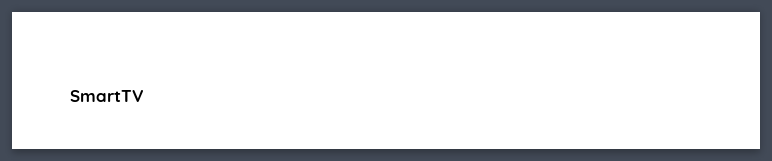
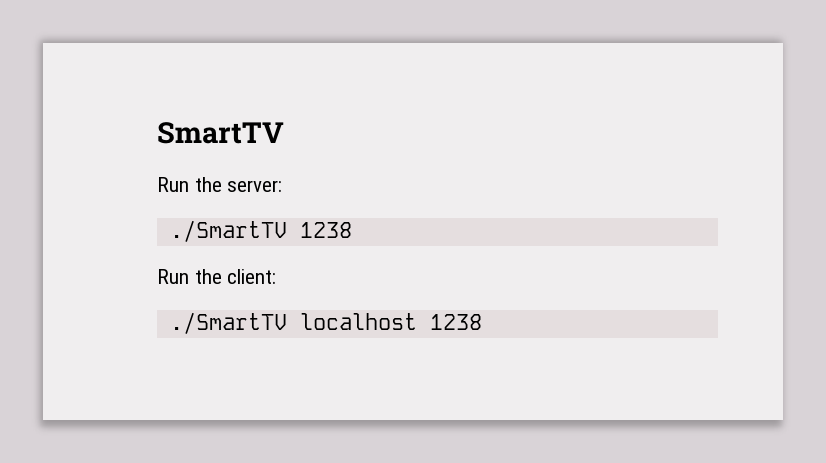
+ Run the server:
+ ./SmartTV 1238
+ Run the client:
+ ./SmartTV localhost 1238

